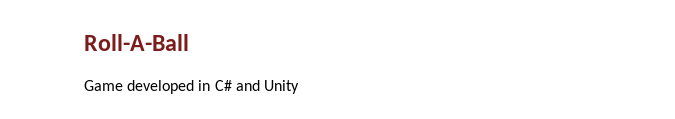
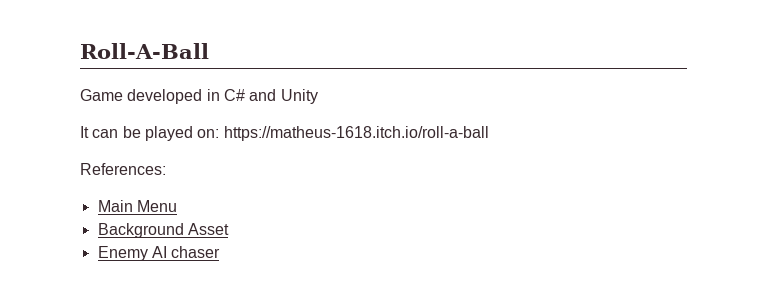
+ It can be played on: https://matheus-1618.itch.io/roll-a-ball
+ References:
+ Main Menu
+ Background Asset
+ Enemy AI chaser

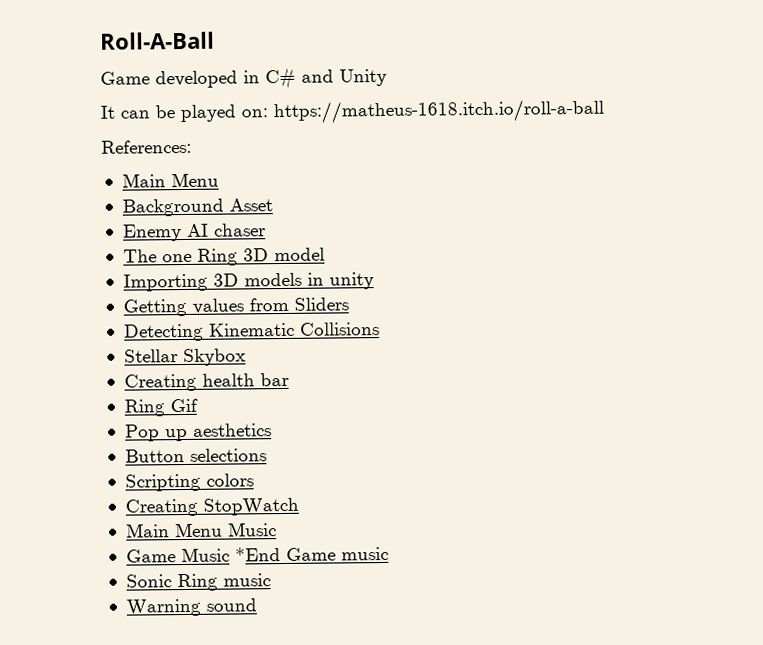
+ The one Ring 3D model
+ Importing 3D models in unity
+ Getting values from Sliders
+ Detecting Kinematic Collisions
+ Stellar Skybox
+ Creating health bar
+ Ring Gif
+ Pop up aesthetics
+ Button selections
+ Scripting colors
+ Creating StopWatch
+ Main Menu Music
+ Game Music *End Game music
+ Sonic Ring music
+ Warning sound

